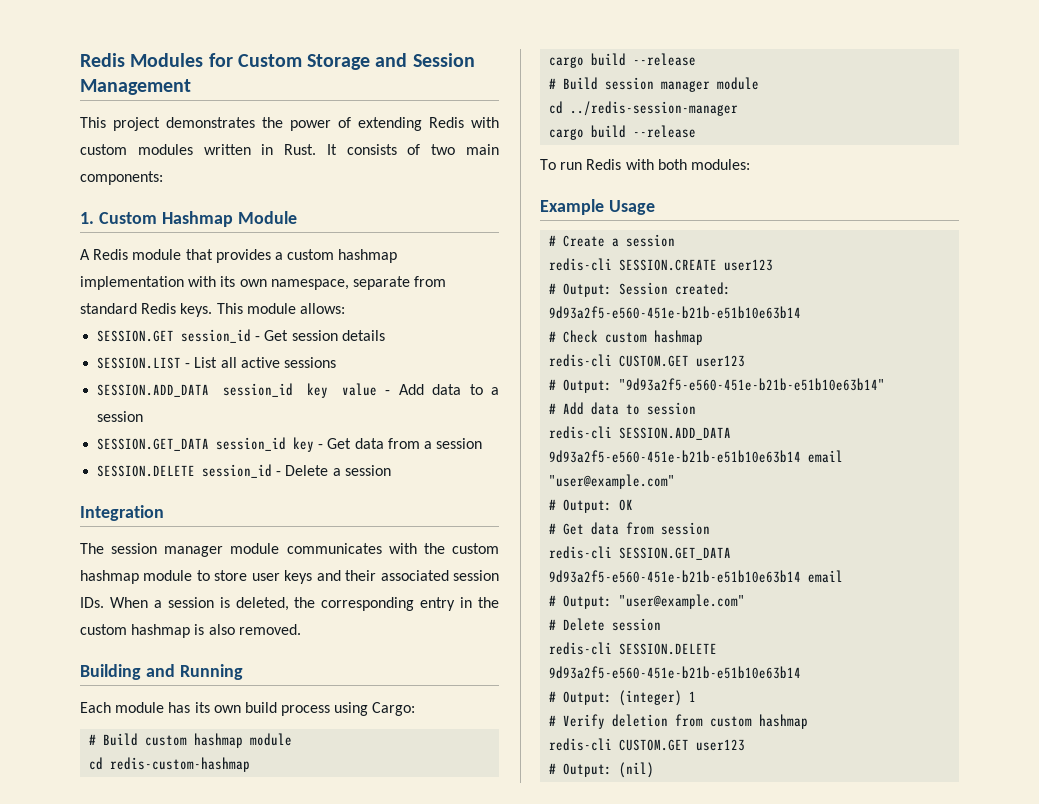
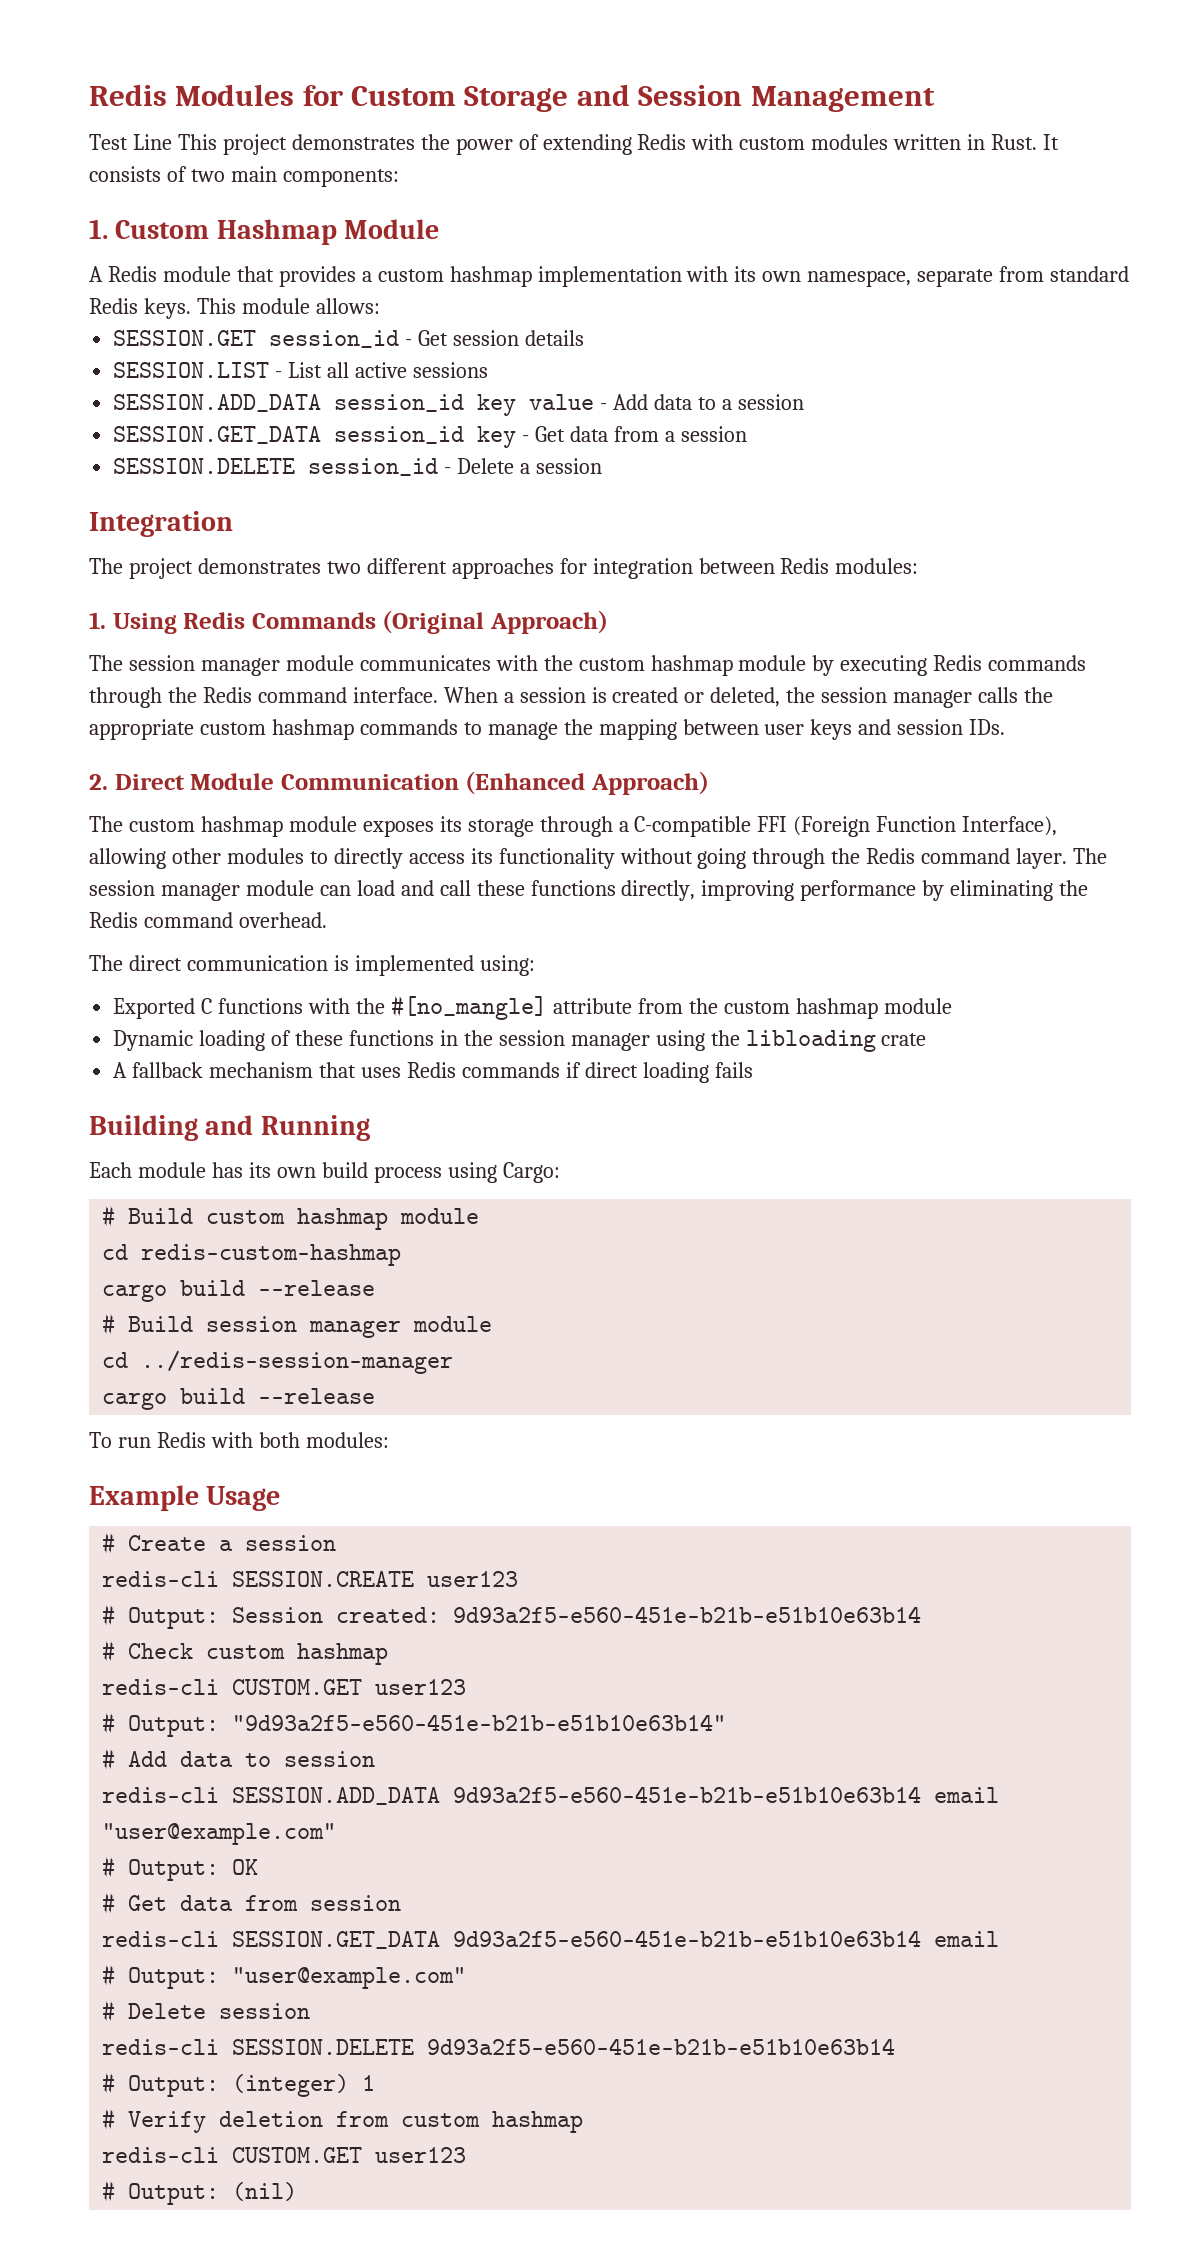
- This project demonstrates the power of extending Redis with custom modules written in Rust.
+ Test Line This project demonstrates the power of extending Redis with custom modules written in Rust.
+ The project demonstrates two different approaches for integration between Redis modules:
+ 1. Using Redis Commands (Original Approach)
- The session manager module communicates with the custom hashmap module to store user keys and their associated session IDs. When a session is deleted, the corresponding entry in the custom hashmap is also removed.
+ The session manager module communicates with the custom hashmap module by executing Redis commands through the Redis command interface. When a session is created or deleted, the session manager calls the appropriate custom hashmap commands to manage the mapping between user keys and session IDs.
+ 2. Direct Module Communication (Enhanced Approach)
+ The custom hashmap module exposes its storage through a C-compatible FFI (Foreign Function Interface), allowing other modules to directly access its functionality without going through the Redis command layer. The session manager module can load and call these functions directly, improving performance by eliminating the Redis command overhead.
+ The direct communication is implemented using:
+ Exported C functions with the #[no_mangle] attribute from the custom hashmap module
+ Dynamic loading of these functions in the session manager using the libloading crate
+ A fallback mechanism that uses Redis commands if direct loading fails

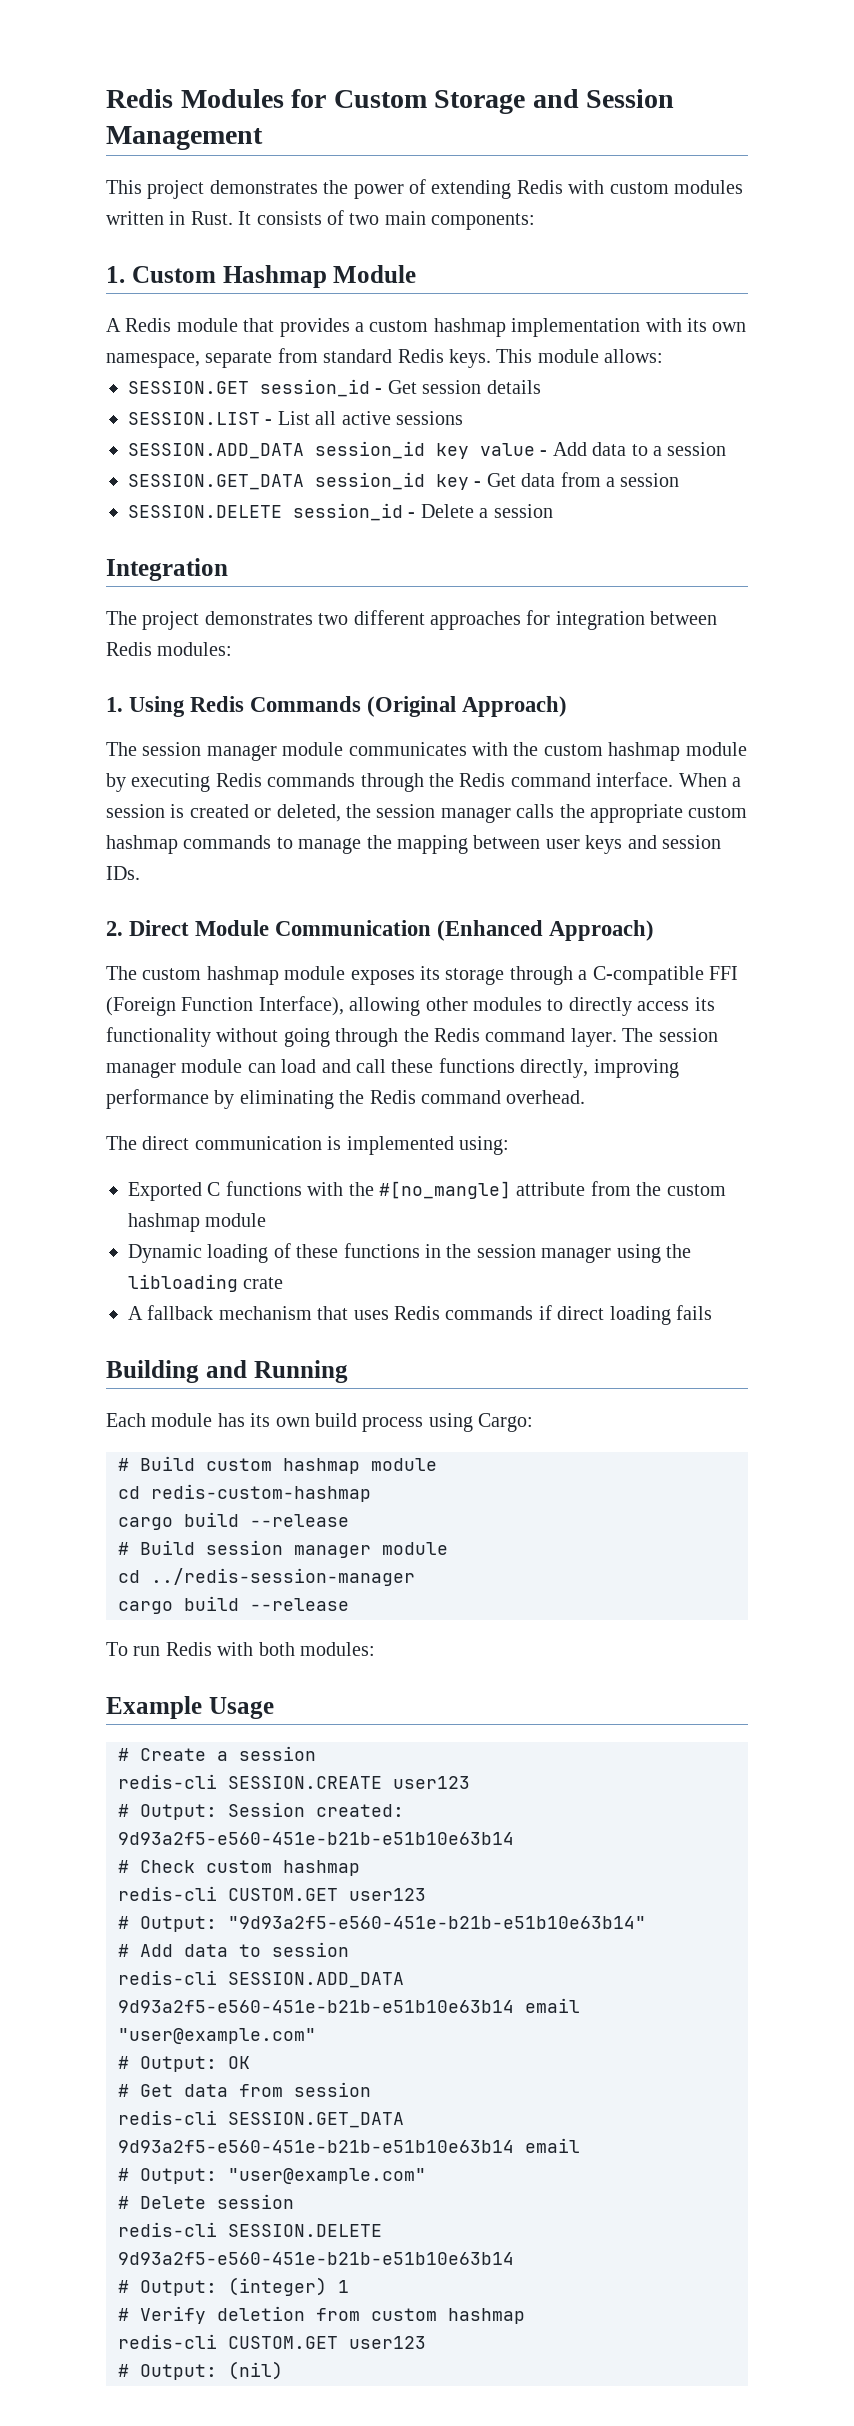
- Test Line This project demonstrates the power of extending Redis with custom modules written in Rust.
+ This project demonstrates the power of extending Redis with custom modules written in Rust.

